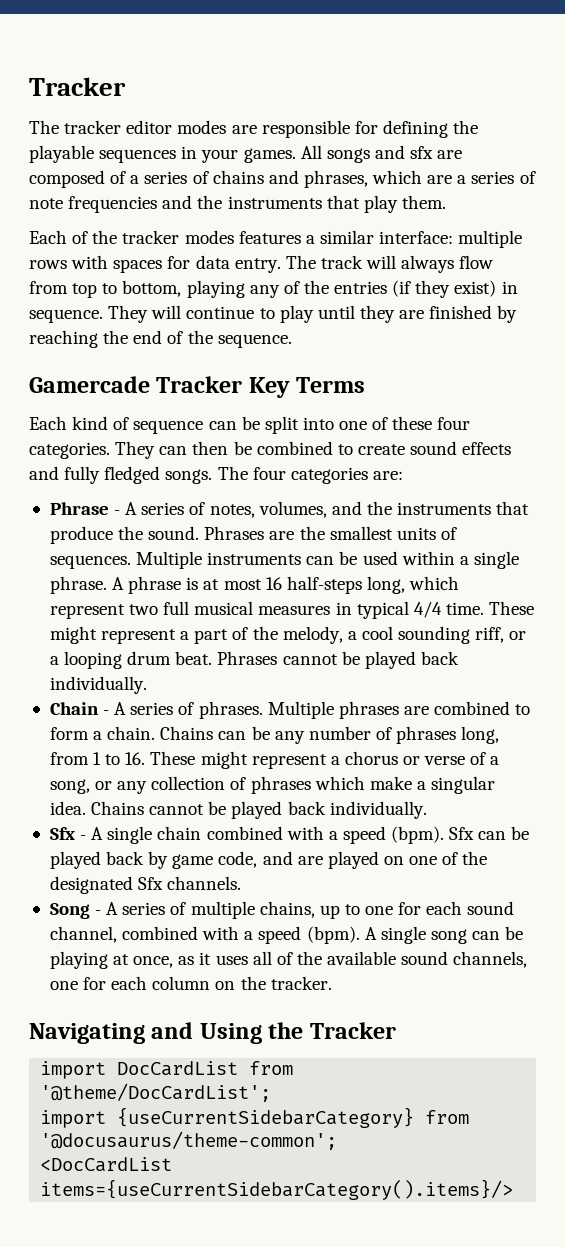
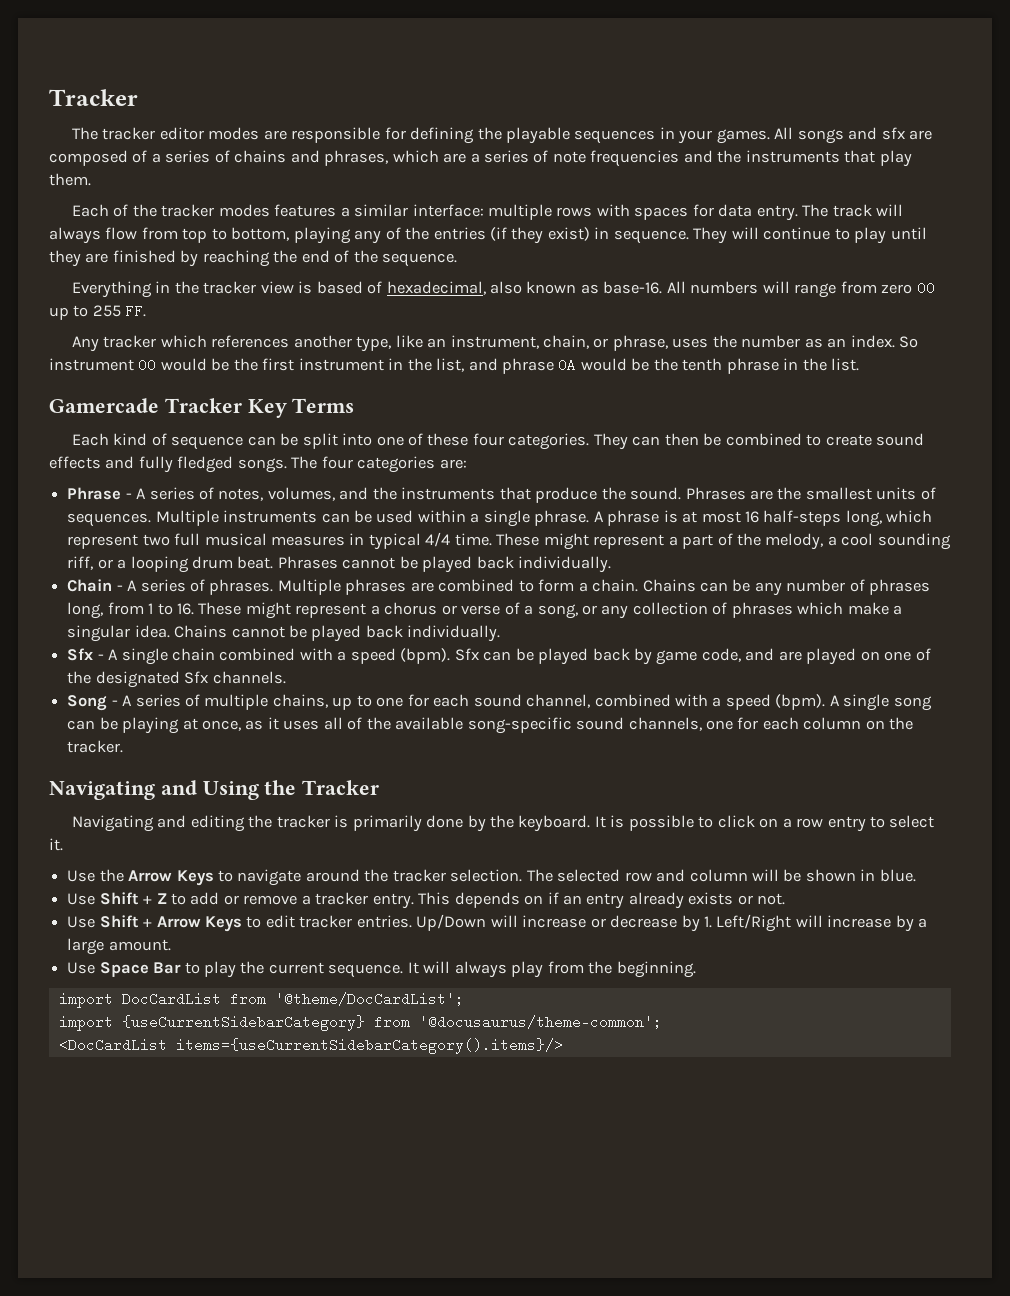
+ Everything in the tracker view is based of hexadecimal, also known as base-16. All numbers will range from zero 00 up to 255 FF.
+ Any tracker which references another type, like an instrument, chain, or phrase, uses the number as an index. So instrument 00 would be the first instrument in the list, and phrase 0A would be the tenth phrase in the list.
- A single song can be playing at once, as it uses all of the available sound channels, one for each column on the tracker.
+ A single song can be playing at once, as it uses all of the available song-specific sound channels, one for each column on the tracker.
+ Navigating and editing the tracker is primarily done by the keyboard. It is possible to click on a row entry to select it.
+ Use the Arrow Keys to navigate around the tracker selection. The selected row and column will be shown in blue.
+ Use Shift + Z to add or remove a tracker entry. This depends on if an entry already exists or not.
+ Use Shift + Arrow Keys to edit tracker entries. Up/Down will increase or decrease by 1. Left/Right will increase by a large amount.
+ Use Space Bar to play the current sequence. It will always play from the beginning.

